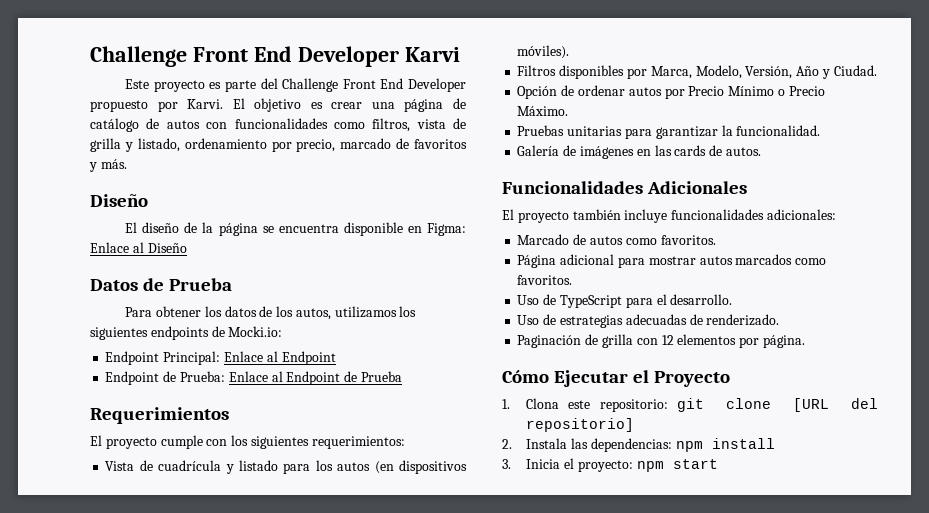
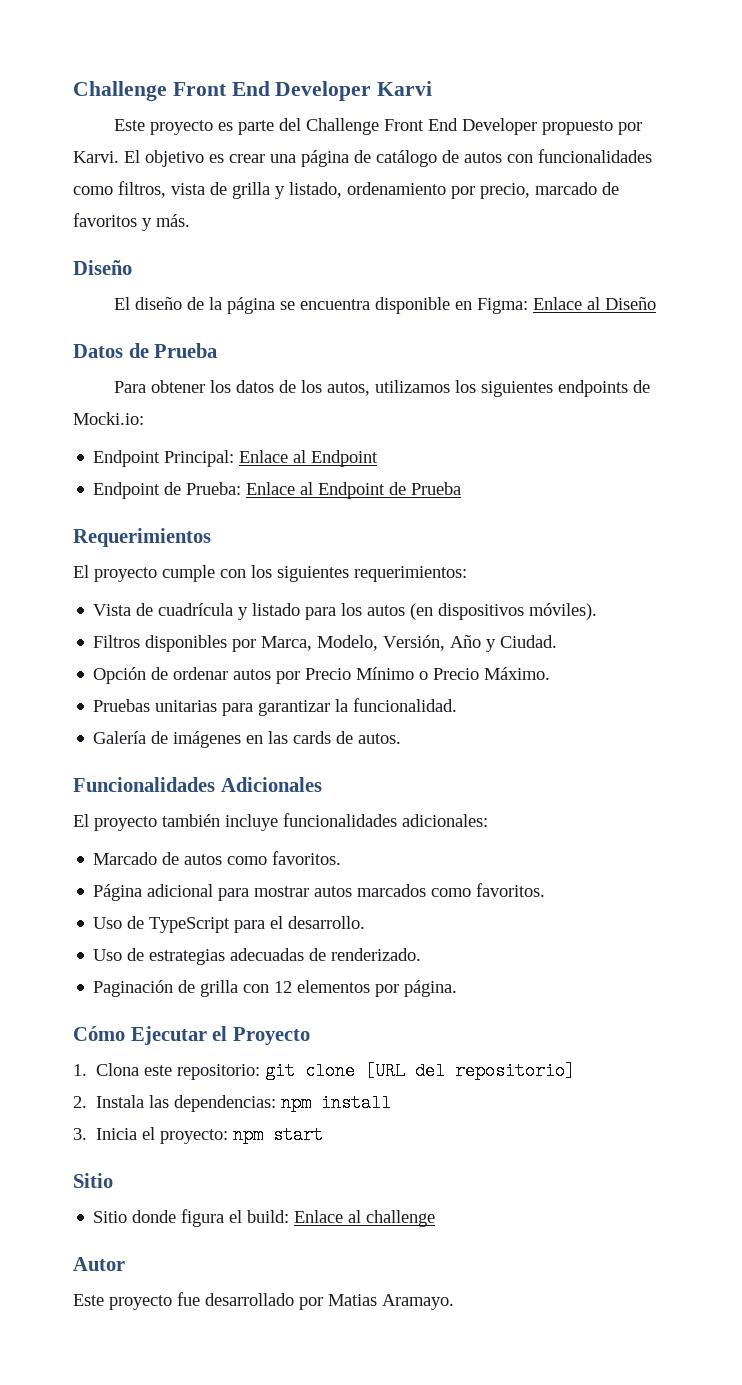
  3. Inicia el proyecto: npm start
+ Sitio
+ Sitio donde figura el build: Enlace al challenge
+ Autor
+ Este proyecto fue desarrollado por Matias Aramayo.

